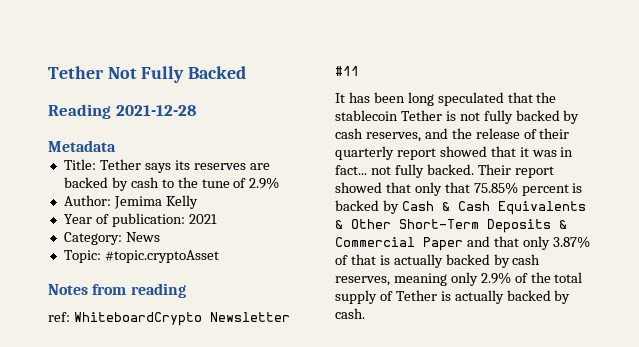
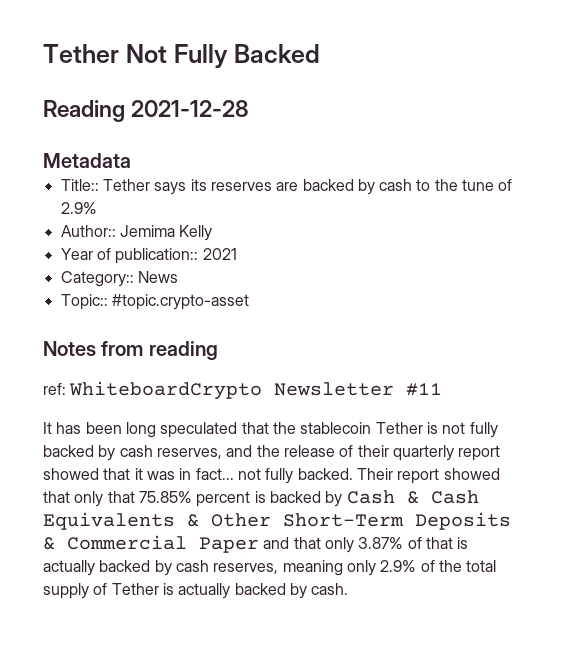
- Title: Tether says its reserves are backed by cash to the tune of 2.9%
+ Title:: Tether says its reserves are backed by cash to the tune of 2.9%
- Author: Jemima Kelly
+ Author:: Jemima Kelly
- Year of publication: 2021
+ Year of publication:: 2021
- Category: News
+ Category:: News
- Topic: #topic.cryptoAsset
+ Topic:: #topic.crypto-asset

